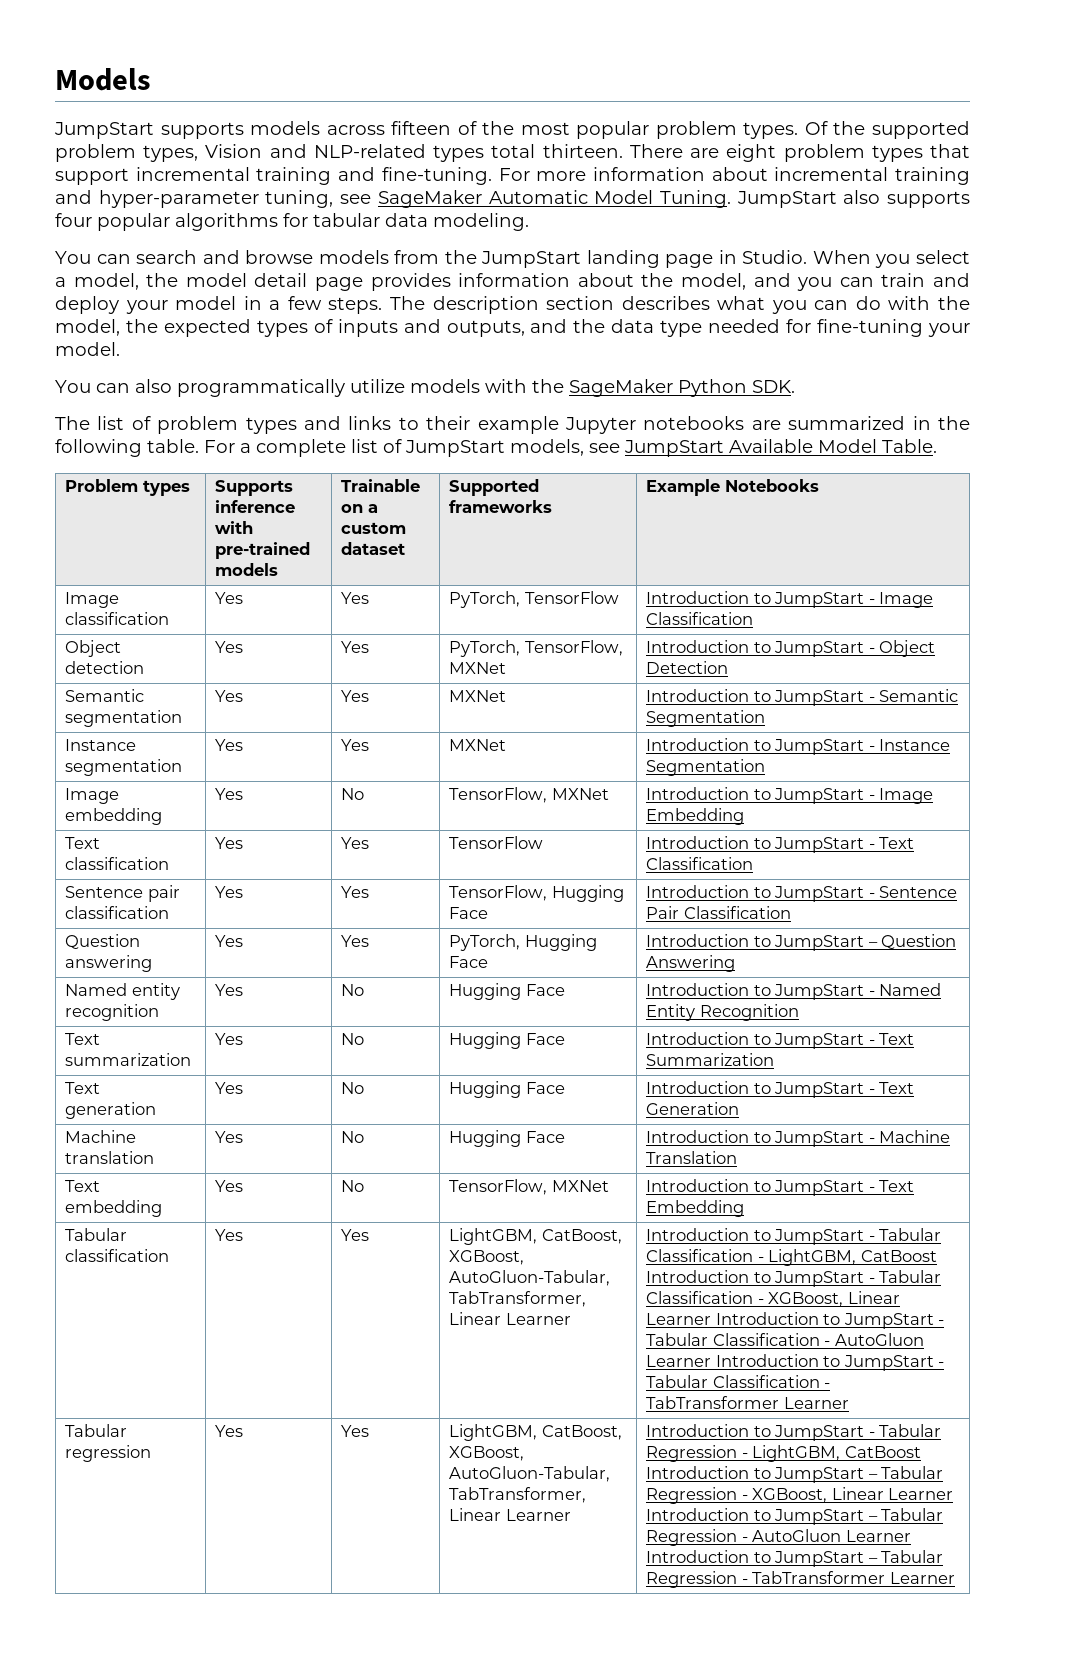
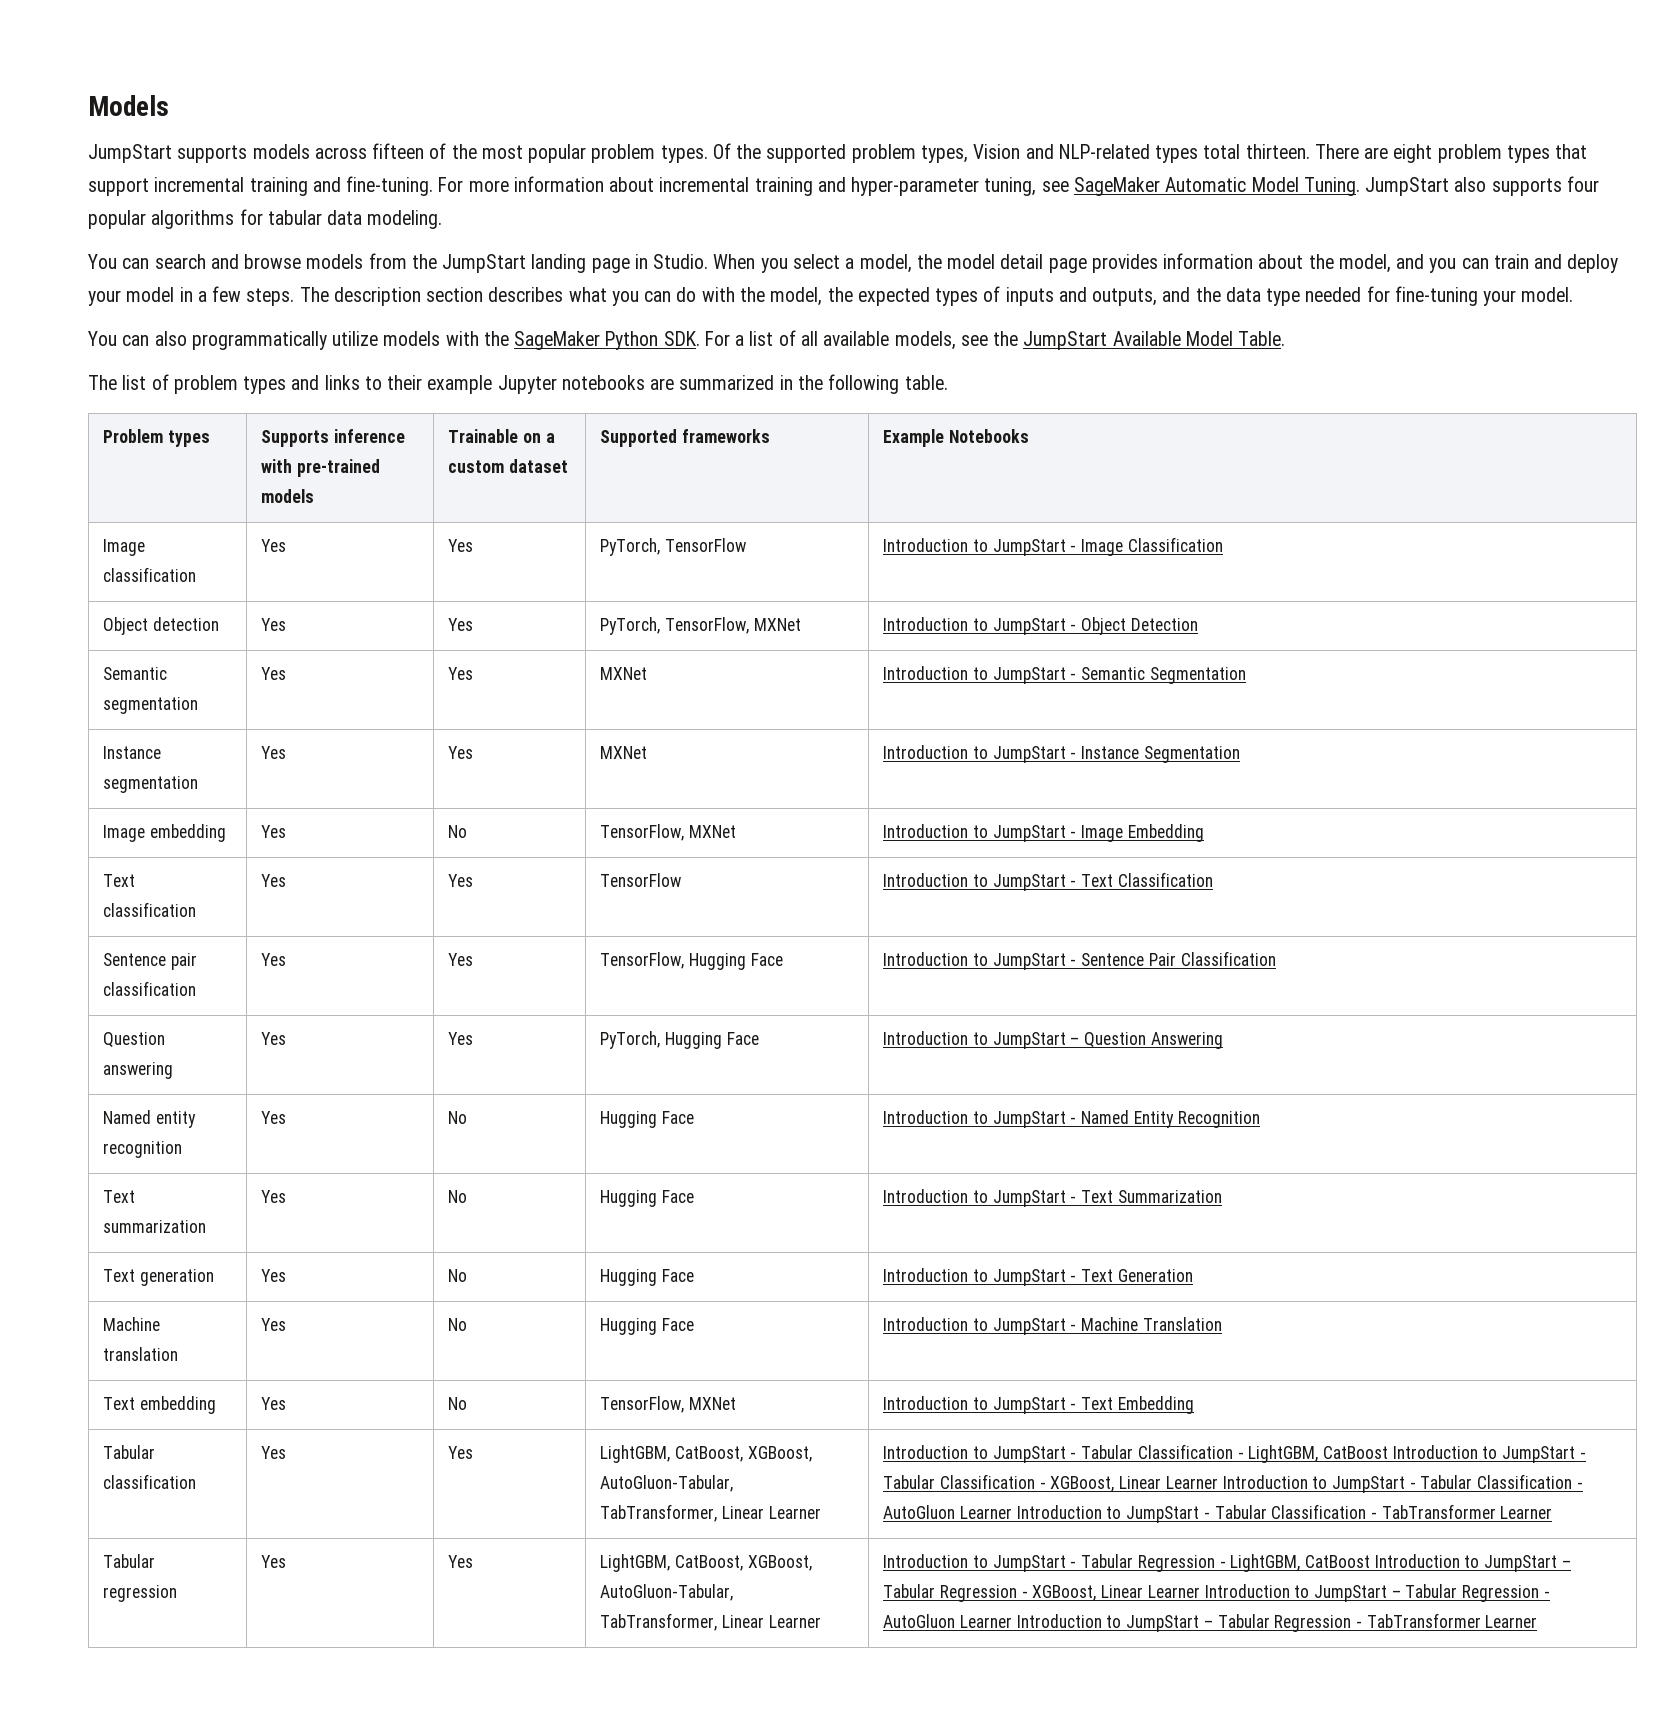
- You can also programmatically utilize models with the SageMaker Python SDK.
+ You can also programmatically utilize models with the SageMaker Python SDK. For a list of all available models, see the JumpStart Available Model Table.
- For a complete list of JumpStart models, see JumpStart Available Model Table.

